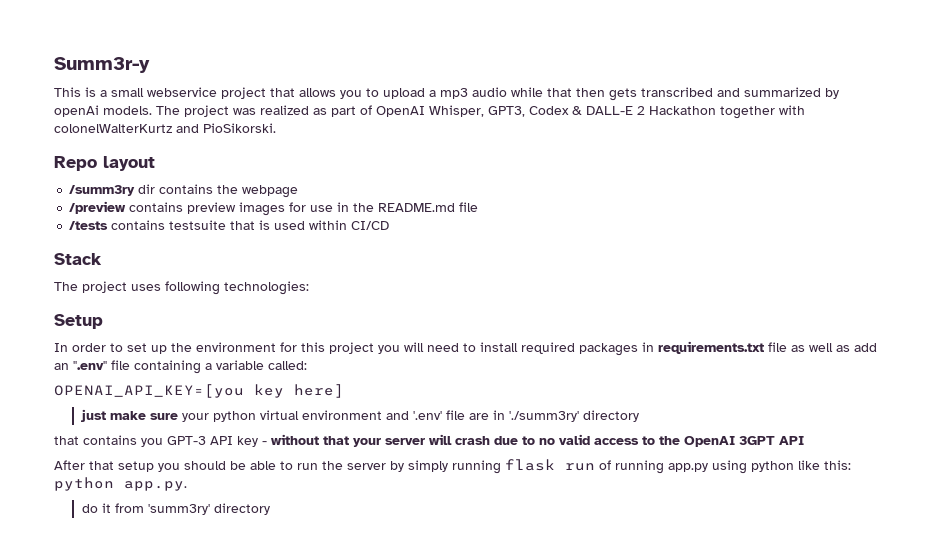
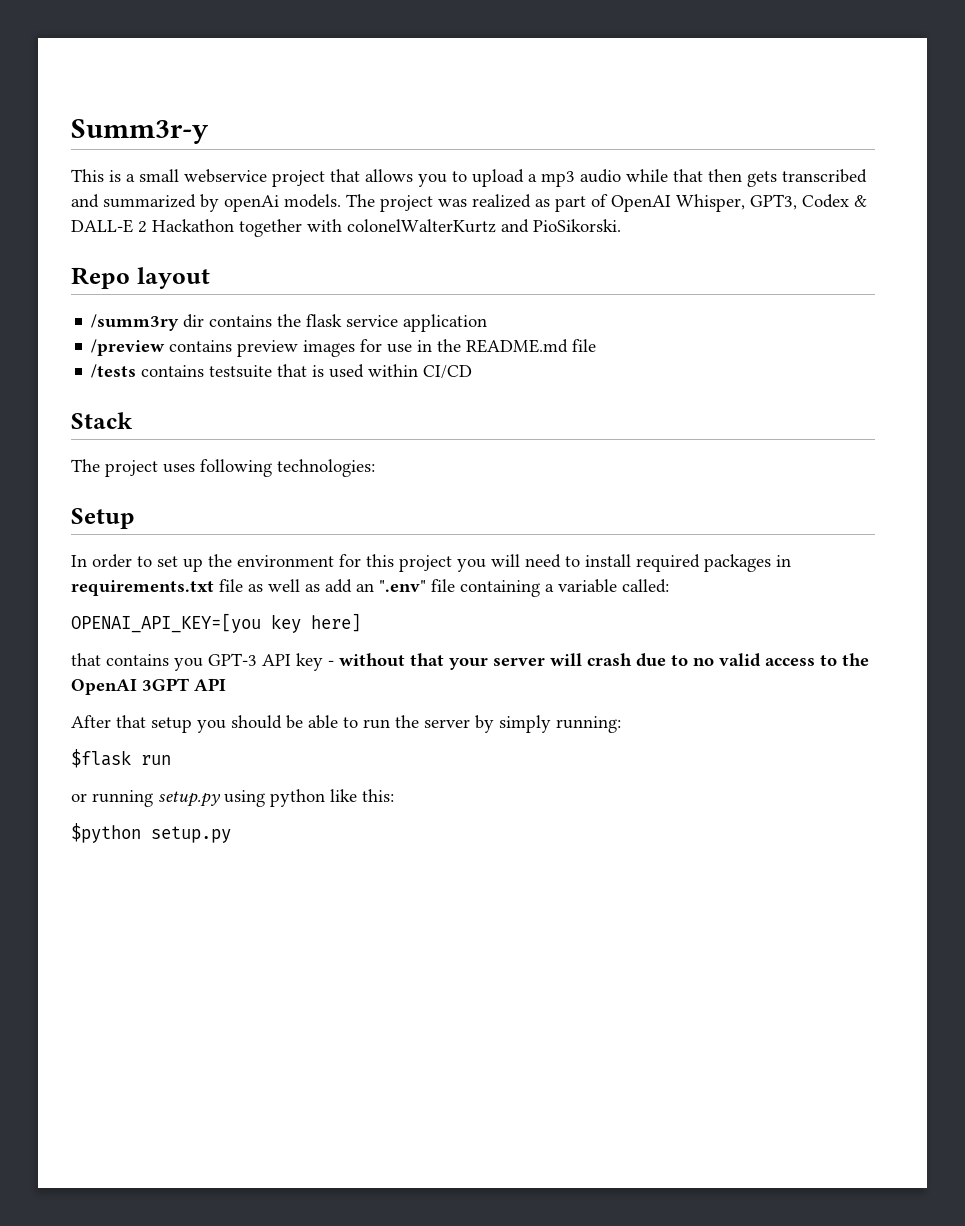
- /summ3ry dir contains the webpage
+ /summ3ry dir contains the flask service application
- just make sure your python virtual environment and '.env' file are in './summ3ry' directory
- After that setup you should be able to run the server by simply running flask run of running app.py using python like this: python app.py.
- do it from 'summ3ry' directory
+ After that setup you should be able to run the server by simply running:
+ $flask run
+ or running setup.py using python like this:
+ $python setup.py

